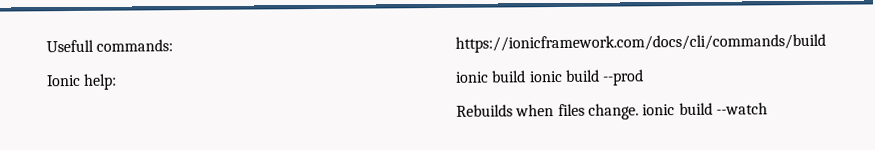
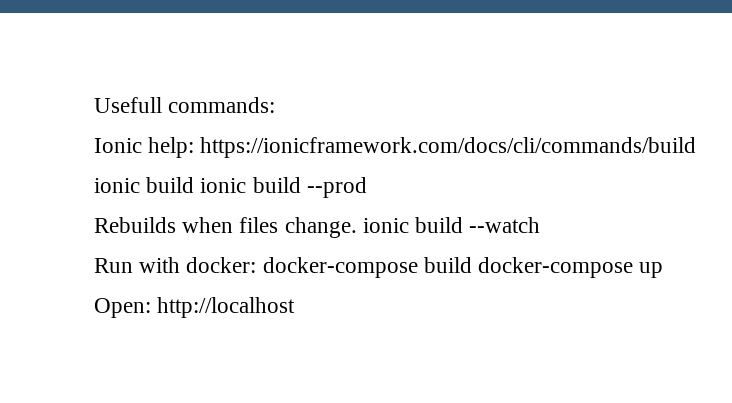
+ Run with docker: docker-compose build docker-compose up
+ Open: http://localhost

